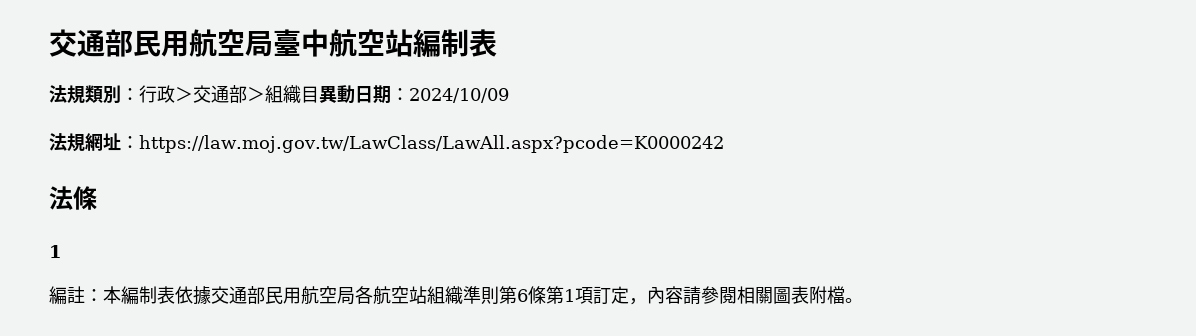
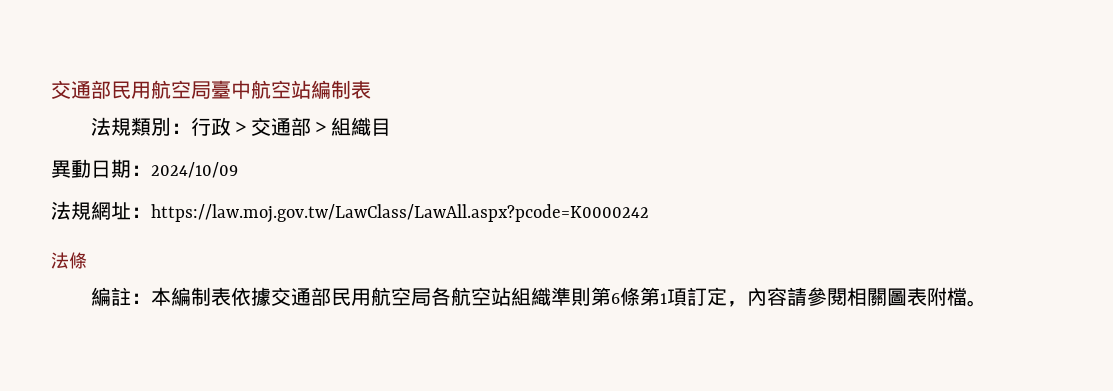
- 法規類別：行政＞交通部＞組織目異動日期：2024/10/09
+ 法規類別：行政＞交通部＞組織目
+ 異動日期：2024/10/09
  法條
- 1

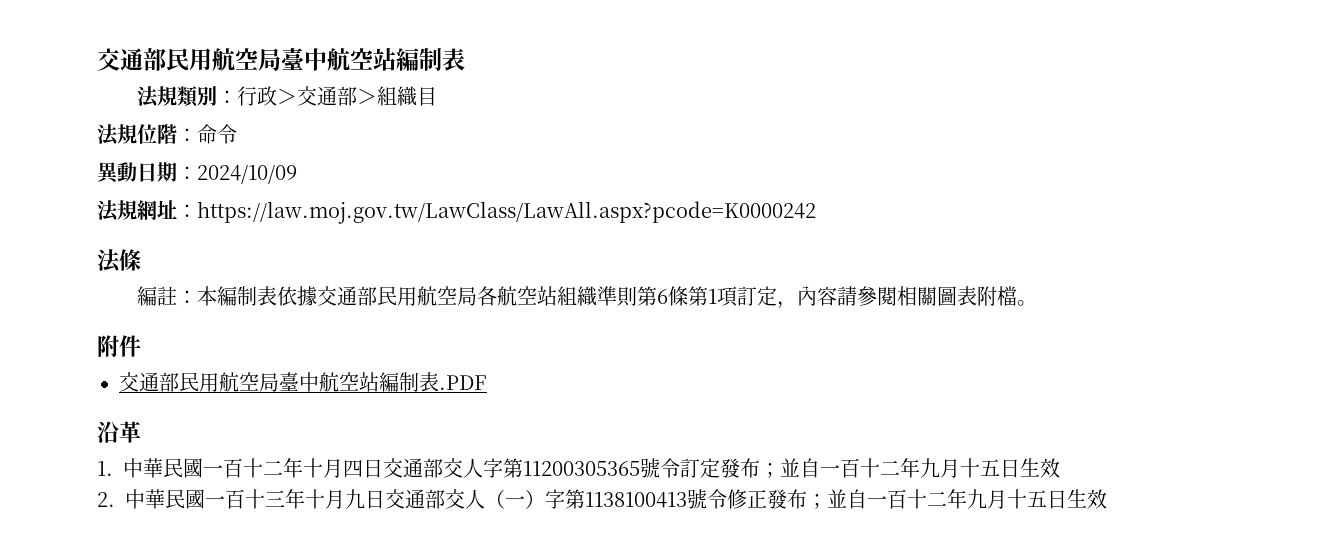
+ 法規位階：命令
+ 附件
+ 交通部民用航空局臺中航空站編制表.PDF
+ 沿革
+ 1.中華民國一百十二年十月四日交通部交人字第11200305365號令訂定發布；並自一百十二年九月十五日生效
+ 2.中華民國一百十三年十月九日交通部交人（一）字第1138100413號令修正發布；並自一百十二年九月十五日生效

